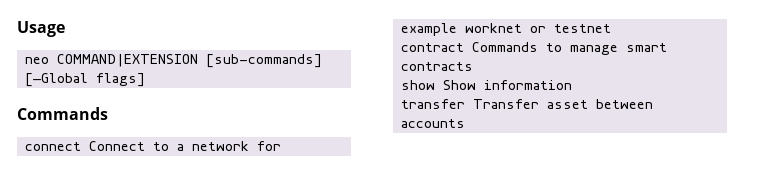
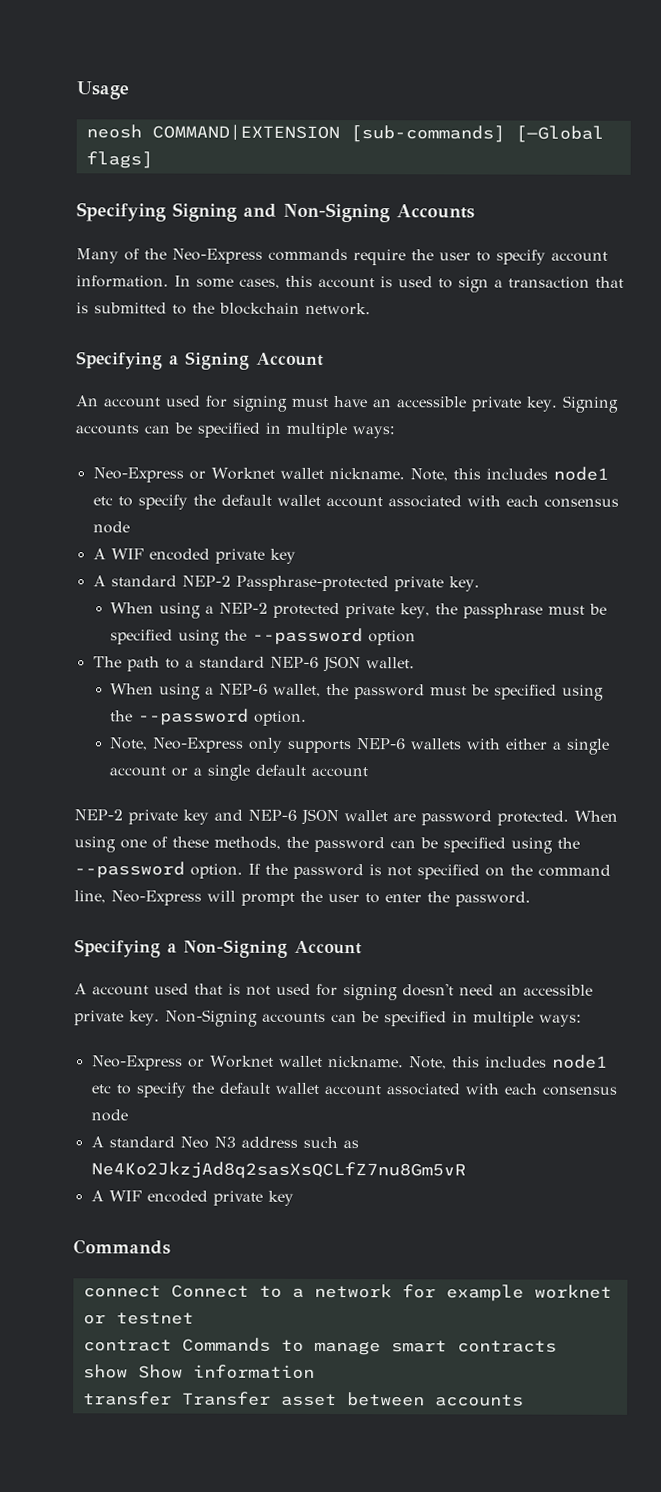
- neo COMMAND|EXTENSION [sub-commands] [—Global flags]
+ neosh COMMAND|EXTENSION [sub-commands] [—Global flags]
+ Specifying Signing and Non-Signing Accounts
+ Many of the Neo-Express commands require the user to specify account information. In some cases, this account is used to sign a transaction that is submitted to the blockchain network.
+ Specifying a Signing Account
+ An account used for signing must have an accessible private key. Signing accounts can be specified in multiple ways:
+ Neo-Express or Worknet wallet nickname. Note, this includes node1 etc to specify the default wallet account associated with each consensus node
+ A WIF encoded private key
+ A standard NEP-2 Passphrase-protected private key.
+ When using a NEP-2 protected private key, the passphrase must be specified using the --password option
+ The path to a standard NEP-6 JSON wallet.
+ When using a NEP-6 wallet, the password must be specified using the --password option.
+ Note, Neo-Express only supports NEP-6 wallets with either a single account or a single default account
+ NEP-2 private key and NEP-6 JSON wallet are password protected. When using one of these methods, the password can be specified using the --password option. If the password is not specified on the command line, Neo-Express will prompt the user to enter the password.
+ Specifying a Non-Signing Account
+ A account used that is not used for signing doesn't need an accessible private key. Non-Signing accounts can be specified in multiple ways:
+ Neo-Express or Worknet wallet nickname. Note, this includes node1 etc to specify the default wallet account associated with each consensus node
+ A standard Neo N3 address such as Ne4Ko2JkzjAd8q2sasXsQCLfZ7nu8Gm5vR
+ A WIF encoded private key

